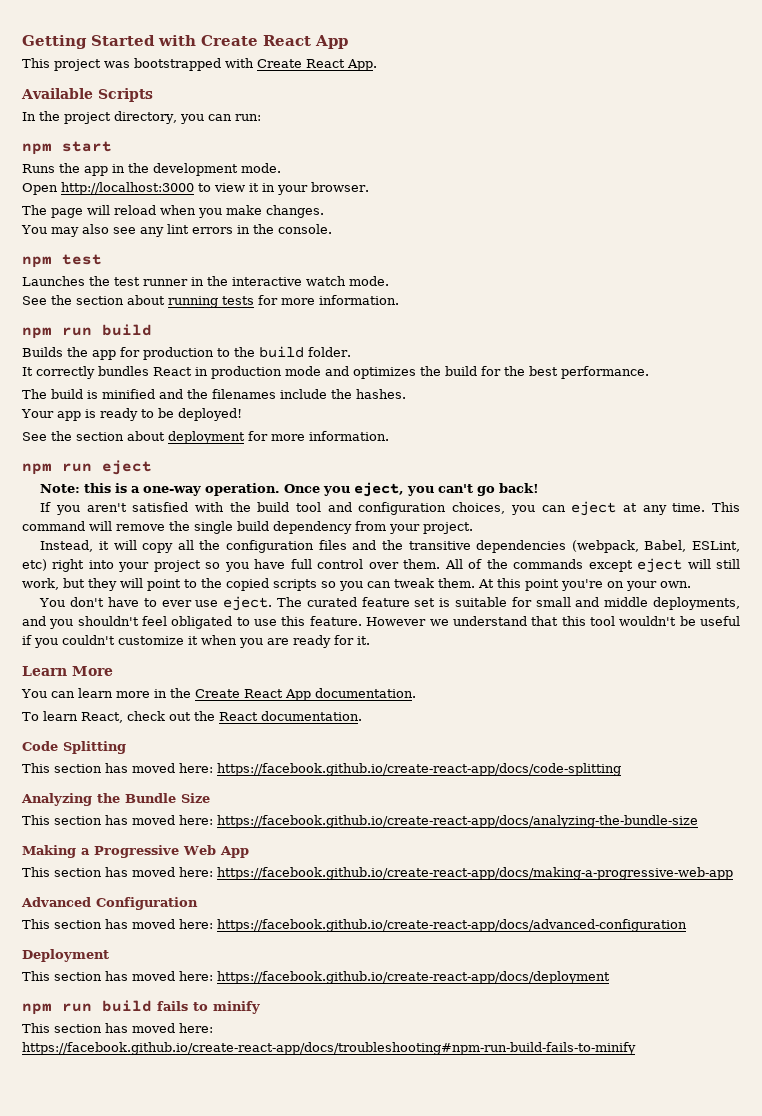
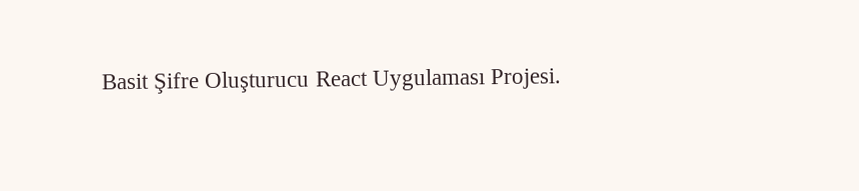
- Getting Started with Create React App
- This project was bootstrapped with Create React App.
- Available Scripts
- In the project directory, you can run:
- npm start
- Runs the app in the development mode.
- Open http://localhost:3000 to view it in your browser.
- The page will reload when you make changes.
- You may also see any lint errors in the console.
- npm test
- Launches the test runner in the interactive watch mode.
- See the section about running tests for more information.
- npm run build
- Builds the app for production to the build folder.
- It correctly bundles React in production mode and optimizes the build for the best performance.
- The build is minified and the filenames include the hashes.
- Your app is ready to be deployed!
- See the section about deployment for more information.
- npm run eject
- Note: this is a one-way operation. Once you eject, you can't go back!
- If you aren't satisfied with the build tool and configuration choices, you can eject at any time. This command will remove the single build dependency from your project.
- Instead, it will copy all the configuration files and the transitive dependencies (webpack, Babel, ESLint, etc) right into your project so you have full control over them. All of the commands except eject will still work, but they will point to the copied scripts so you can tweak them. At this point you're on your own.
- You don't have to ever use eject. The curated feature set is suitable for small and middle deployments, and you shouldn't feel obligated to use this feature. However we understand that this tool wouldn't be useful if you couldn't customize it when you are ready for it.
- Learn More
- You can learn more in the Create React App documentation.
- To learn React, check out the React documentation.
- Code Splitting
- This section has moved here: https://facebook.github.io/create-react-app/docs/code-splitting
- Analyzing the Bundle Size
- This section has moved here: https://facebook.github.io/create-react-app/docs/analyzing-the-bundle-size
- Making a Progressive Web App
- This section has moved here: https://facebook.github.io/create-react-app/docs/making-a-progressive-web-app
- Advanced Configuration
- This section has moved here: https://facebook.github.io/create-react-app/docs/advanced-configuration
- Deployment
- This section has moved here: https://facebook.github.io/create-react-app/docs/deployment
- npm run build fails to minify
- This section has moved here: https://facebook.github.io/create-react-app/docs/troubleshooting#npm-run-build-fails-to-minify
+ Basit Şifre Oluşturucu React Uygulaması Projesi.

